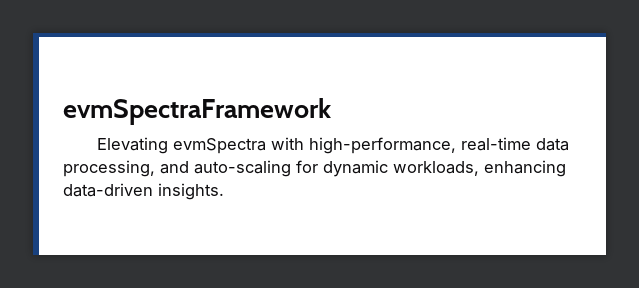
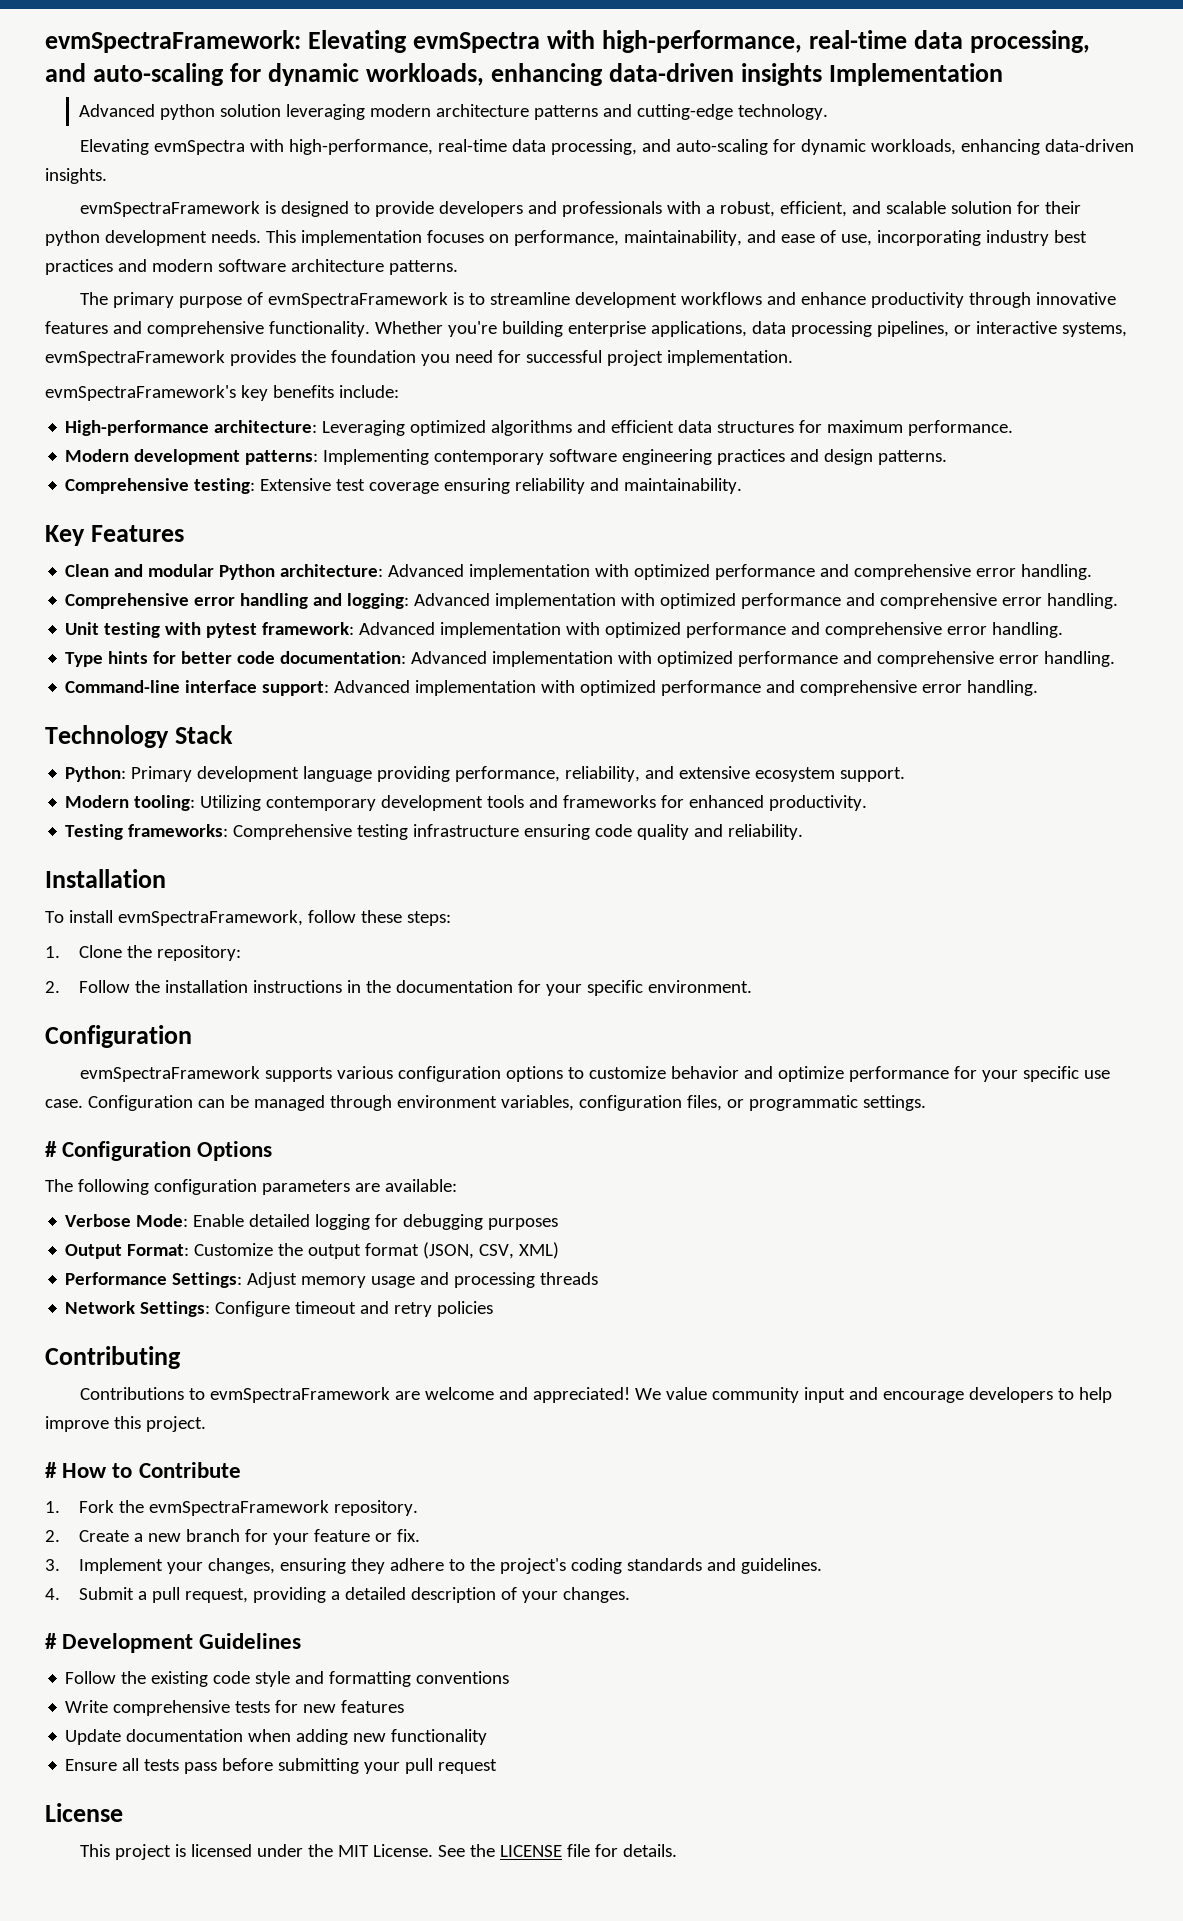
- evmSpectraFramework
+ evmSpectraFramework: Elevating evmSpectra with high-performance, real-time data processing, and auto-scaling for dynamic workloads, enhancing data-driven insights Implementation
+ Advanced python solution leveraging modern architecture patterns and cutting-edge technology.
+ evmSpectraFramework is designed to provide developers and professionals with a robust, efficient, and scalable solution for their python development needs. This implementation focuses on performance, maintainability, and ease of use, incorporating industry best practices and modern software architecture patterns.
+ The primary purpose of evmSpectraFramework is to streamline development workflows and enhance productivity through innovative features and comprehensive functionality. Whether you're building enterprise applications, data processing pipelines, or interactive systems, evmSpectraFramework provides the foundation you need for successful project implementation.
+ evmSpectraFramework's key benefits include:
+ High-performance architecture: Leveraging optimized algorithms and efficient data structures for maximum performance.
+ Modern development patterns: Implementing contemporary software engineering practices and design patterns.
+ Comprehensive testing: Extensive test coverage ensuring reliability and maintainability.
+ Key Features
+ Clean and modular Python architecture: Advanced implementation with optimized performance and comprehensive error handling.
+ Comprehensive error handling and logging: Advanced implementation with optimized performance and comprehensive error handling.
+ Unit testing with pytest framework: Advanced implementation with optimized performance and comprehensive error handling.
+ Type hints for better code documentation: Advanced implementation with optimized performance and comprehensive error handling.
+ Command-line interface support: Advanced implementation with optimized performance and comprehensive error handling.
+ Technology Stack
+ Python: Primary development language providing performance, reliability, and extensive ecosystem support.
+ Modern tooling: Utilizing contemporary development tools and frameworks for enhanced productivity.
+ Testing frameworks: Comprehensive testing infrastructure ensuring code quality and reliability.
+ Installation
+ To install evmSpectraFramework, follow these steps:
+ 1. Clone the repository:
+ 2. Follow the installation instructions in the documentation for your specific environment.
+ Configuration
+ evmSpectraFramework supports various configuration options to customize behavior and optimize performance for your specific use case. Configuration can be managed through environment variables, configuration files, or programmatic settings.
+ # Configuration Options
+ The following configuration parameters are available:
+ Verbose Mode: Enable detailed logging for debugging purposes
+ Output Format: Customize the output format (JSON, CSV, XML)
+ Performance Settings: Adjust memory usage and processing threads
+ Network Settings: Configure timeout and retry policies
+ Contributing
+ Contributions to evmSpectraFramework are welcome and appreciated! We value community input and encourage developers to help improve this project.
+ # How to Contribute
+ 1. Fork the evmSpectraFramework repository.
+ 2. Create a new branch for your feature or fix.
+ 3. Implement your changes, ensuring they adhere to the project's coding standards and guidelines.
+ 4. Submit a pull request, providing a detailed description of your changes.
+ # Development Guidelines
+ Follow the existing code style and formatting conventions
+ Write comprehensive tests for new features
+ Update documentation when adding new functionality
+ Ensure all tests pass before submitting your pull request
+ License
+ This project is licensed under the MIT License. See the LICENSE file for details.

